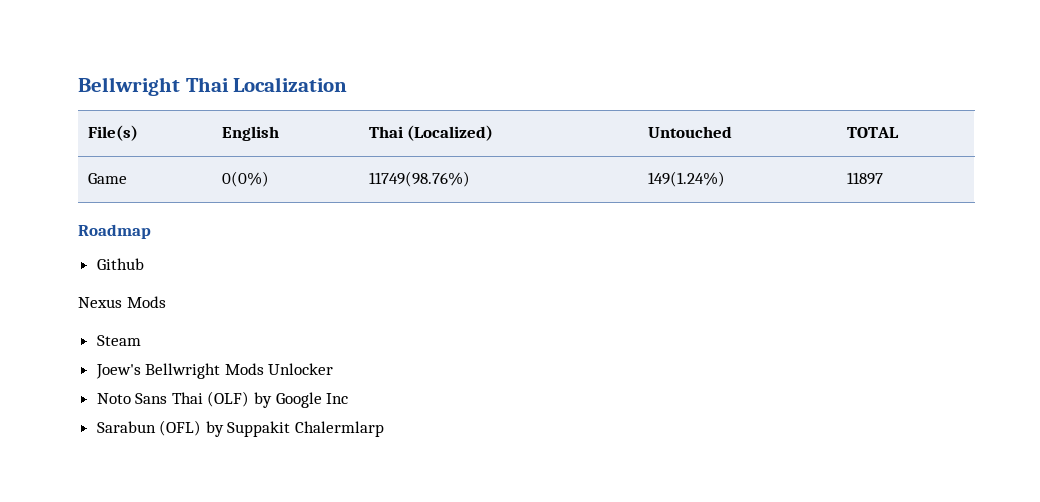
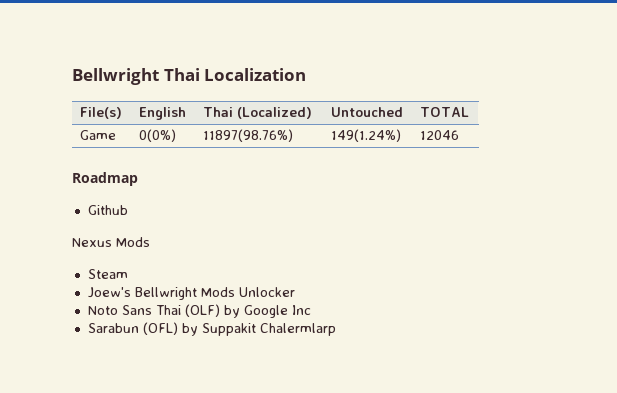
- Game | 0(0%) | 11749(98.76%) | 149(1.24%) | 11897
+ Game | 0(0%) | 11897(98.76%) | 149(1.24%) | 12046

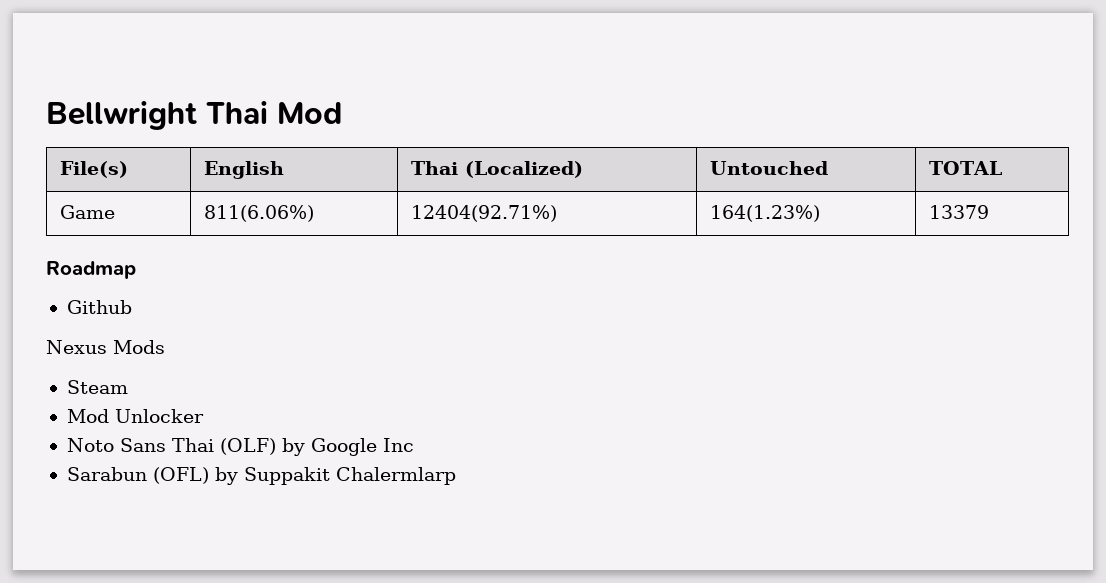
- Bellwright Thai Localization
+ Bellwright Thai Mod
- Game | 0(0%) | 11897(98.76%) | 149(1.24%) | 12046
+ Game | 811(6.06%) | 12404(92.71%) | 164(1.23%) | 13379
- Joew's Bellwright Mods Unlocker
+ Mod Unlocker

